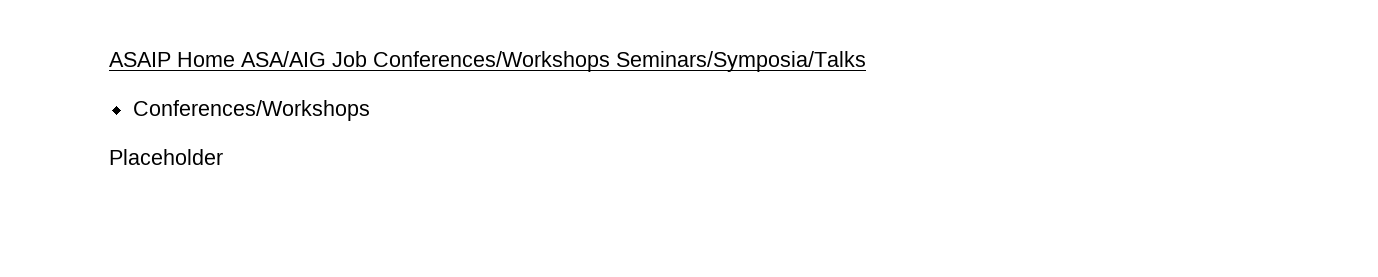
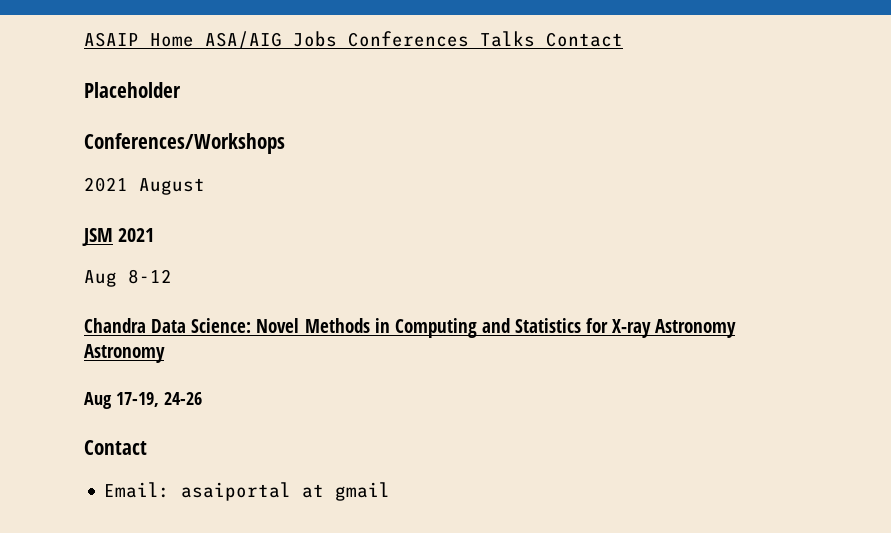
- ASAIP Home ASA/AIG Job Conferences/Workshops Seminars/Symposia/Talks
+ ASAIP Home ASA/AIG Jobs Conferences Talks Contact
+ Placeholder
  Conferences/Workshops
- Placeholder
+ 2021 August
+ JSM 2021
+ Aug 8-12
+ Chandra Data Science: Novel Methods in Computing and Statistics for X-ray Astronomy Astronomy
+ Aug 17-19, 24-26
+ Contact
+ Email: asaiportal at gmail

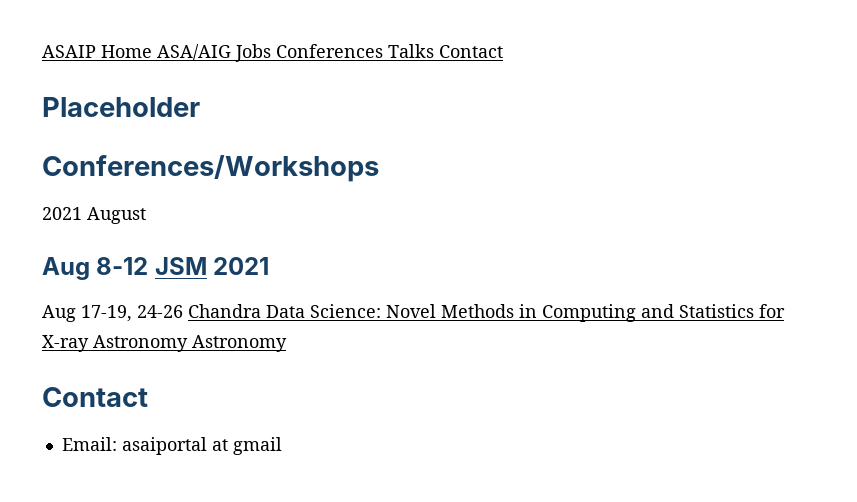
- JSM 2021
+ Aug 8-12 JSM 2021
- Aug 8-12
- Chandra Data Science: Novel Methods in Computing and Statistics for X-ray Astronomy Astronomy
+ Aug 17-19, 24-26 Chandra Data Science: Novel Methods in Computing and Statistics for X-ray Astronomy Astronomy
- Aug 17-19, 24-26

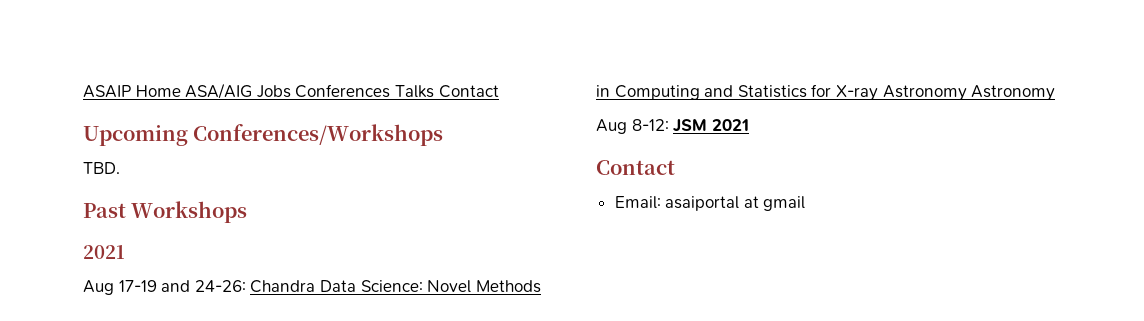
- Placeholder
- Conferences/Workshops
+ Upcoming Conferences/Workshops
- 2021 August
- Aug 8-12 JSM 2021
+ TBD.
+ Past Workshops
+ 2021
- Aug 17-19, 24-26 Chandra Data Science: Novel Methods in Computing and Statistics for X-ray Astronomy Astronomy
+ Aug 17-19 and 24-26: Chandra Data Science: Novel Methods in Computing and Statistics for X-ray Astronomy Astronomy
+ Aug 8-12: JSM 2021

